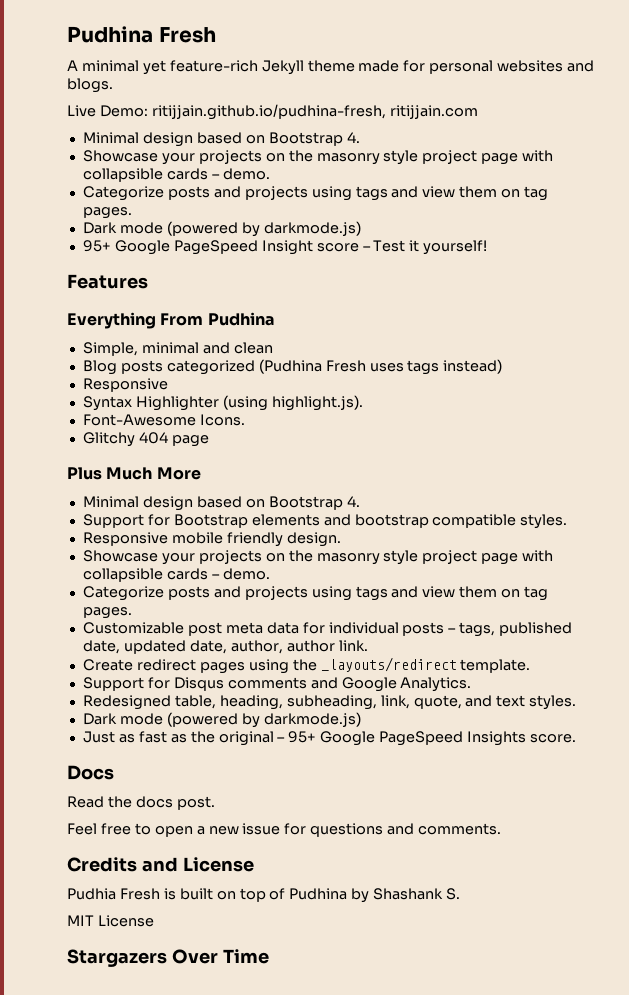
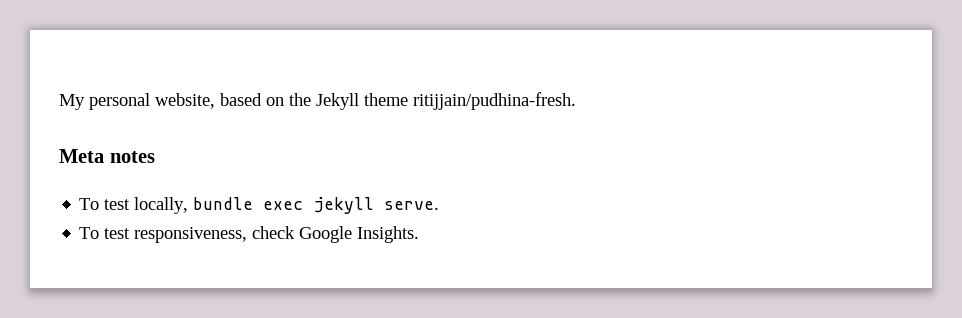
- Pudhina Fresh
- A minimal yet feature-rich Jekyll theme made for personal websites and blogs.
- Live Demo: ritijjain.github.io/pudhina-fresh, ritijjain.com
- Minimal design based on Bootstrap 4.
- Showcase your projects on the masonry style project page with collapsible cards – demo.
- Categorize posts and projects using tags and view them on tag pages.
- Dark mode (powered by darkmode.js)
- 95+ Google PageSpeed Insight score – Test it yourself!
- Features
- Everything From Pudhina
- Simple, minimal and clean
- Blog posts categorized (Pudhina Fresh uses tags instead)
- Responsive
- Syntax Highlighter (using highlight.js).
- Font-Awesome Icons.
- Glitchy 404 page
- Plus Much More
- Minimal design based on Bootstrap 4.
- Support for Bootstrap elements and bootstrap compatible styles.
- Responsive mobile friendly design.
- Showcase your projects on the masonry style project page with collapsible cards – demo.
- Categorize posts and projects using tags and view them on tag pages.
- Customizable post meta data for individual posts – tags, published date, updated date, author, author link.
- Create redirect pages using the _layouts/redirect template.
- Support for Disqus comments and Google Analytics.
- Redesigned table, heading, subheading, link, quote, and text styles.
- Dark mode (powered by darkmode.js)
- Just as fast as the original – 95+ Google PageSpeed Insights score.
- Docs
- Read the docs post.
- Feel free to open a new issue for questions and comments.
- Credits and License
- Pudhia Fresh is built on top of Pudhina by Shashank S.
- MIT License
- Stargazers Over Time
+ My personal website, based on the Jekyll theme ritijjain/pudhina-fresh.
+ Meta notes
+ To test locally, bundle exec jekyll serve.
+ To test responsiveness, check Google Insights.

